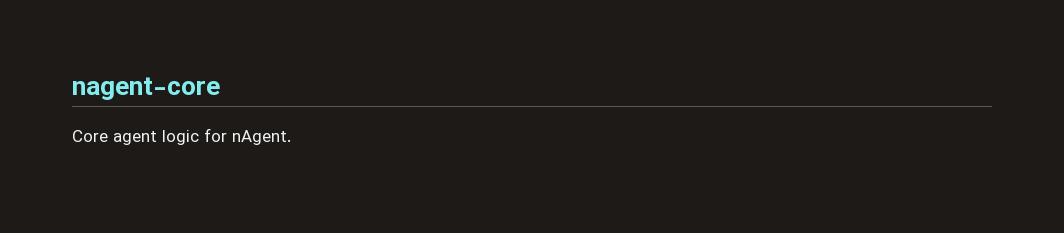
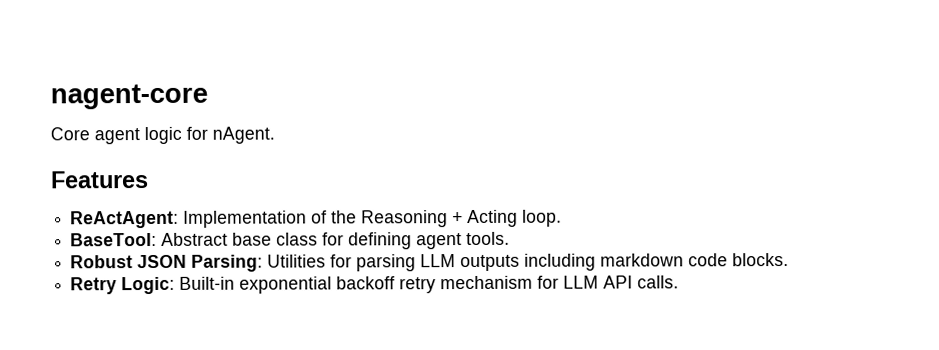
+ Features
+ ReActAgent: Implementation of the Reasoning + Acting loop.
+ BaseTool: Abstract base class for defining agent tools.
+ Robust JSON Parsing: Utilities for parsing LLM outputs including markdown code blocks.
+ Retry Logic: Built-in exponential backoff retry mechanism for LLM API calls.

